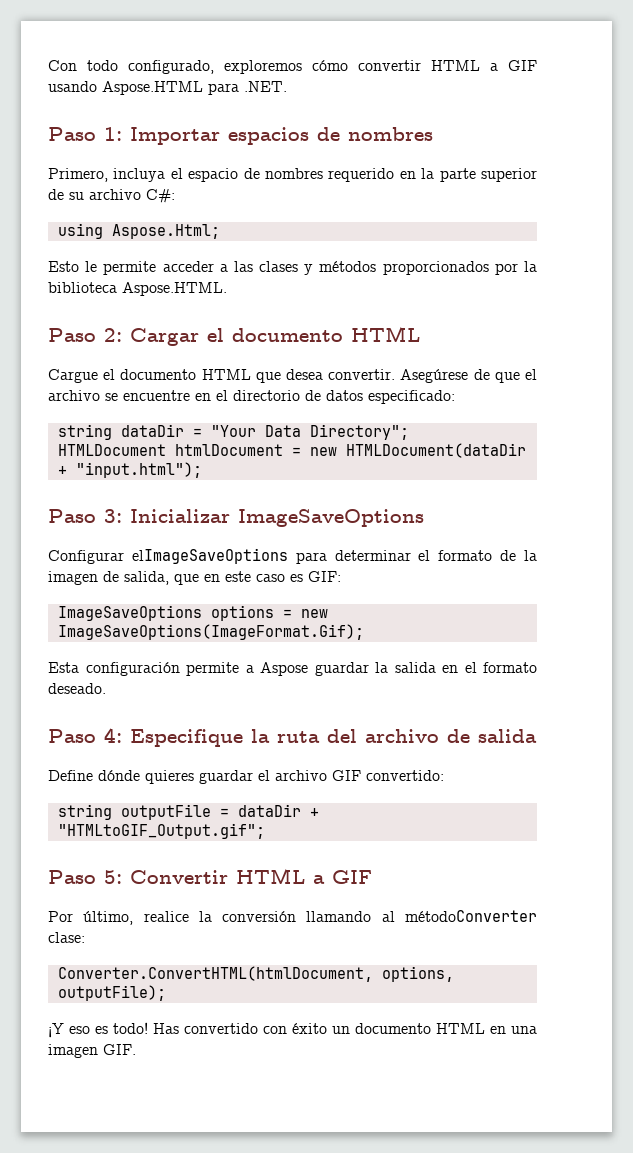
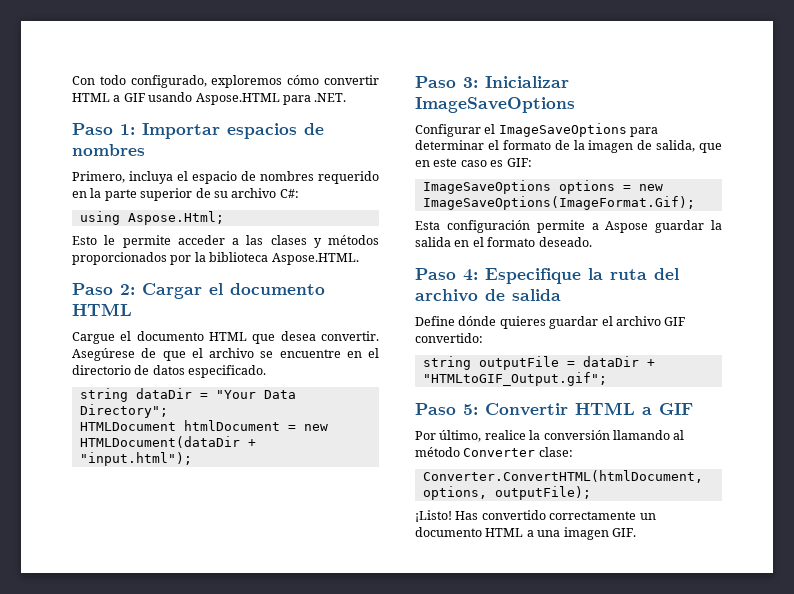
- Asegúrese de que el archivo se encuentre en el directorio de datos especificado:
+ Asegúrese de que el archivo se encuentre en el directorio de datos especificado.
- Configurar elImageSaveOptions para determinar el formato de la imagen de salida, que en este caso es GIF:
+ Configurar el ImageSaveOptions para determinar el formato de la imagen de salida, que en este caso es GIF:
- Por último, realice la conversión llamando al métodoConverter clase:
+ Por último, realice la conversión llamando al método Converter clase:
- ¡Y eso es todo! Has convertido con éxito un documento HTML en una imagen GIF.
+ ¡Listo! Has convertido correctamente un documento HTML a una imagen GIF.

